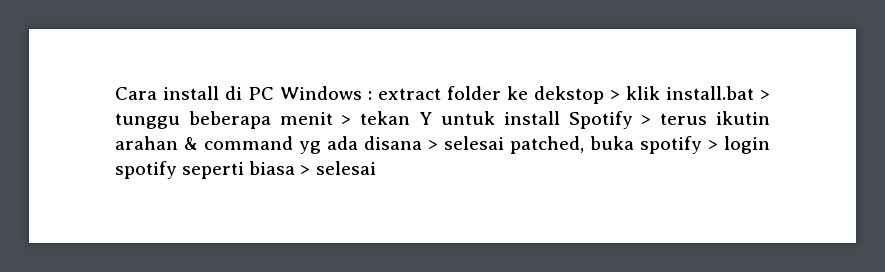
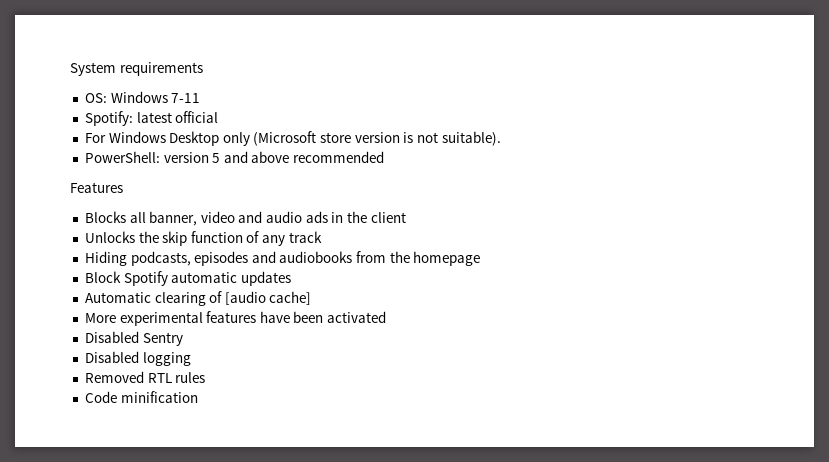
- Cara install di PC Windows : extract folder ke dekstop > klik install.bat > tunggu beberapa menit > tekan Y untuk install Spotify > terus ikutin arahan & command yg ada disana > selesai patched, buka spotify > login spotify seperti biasa > selesai
+ System requirements
+ OS: Windows 7-11
+ Spotify: latest official
+ For Windows Desktop only (Microsoft store version is not suitable).
+ PowerShell: version 5 and above recommended
+ Features
+ Blocks all banner, video and audio ads in the client
+ Unlocks the skip function of any track
+ Hiding podcasts, episodes and audiobooks from the homepage
+ Block Spotify automatic updates
+ Automatic clearing of [audio cache]
+ More experimental features have been activated
+ Disabled Sentry
+ Disabled logging
+ Removed RTL rules
+ Code minification

